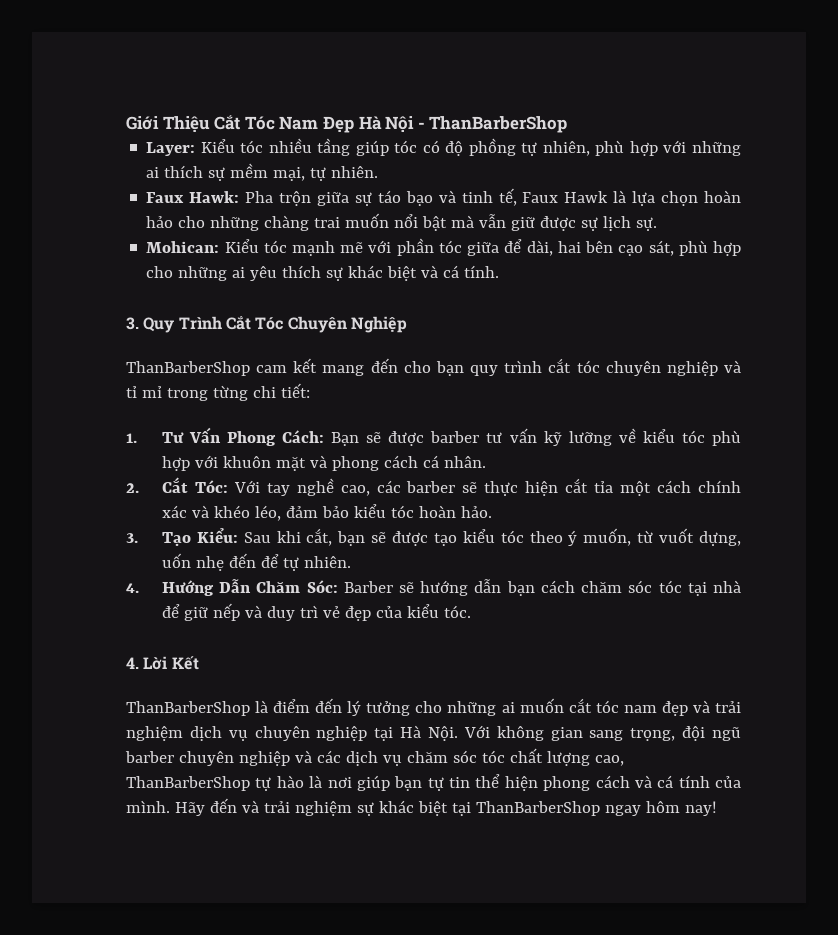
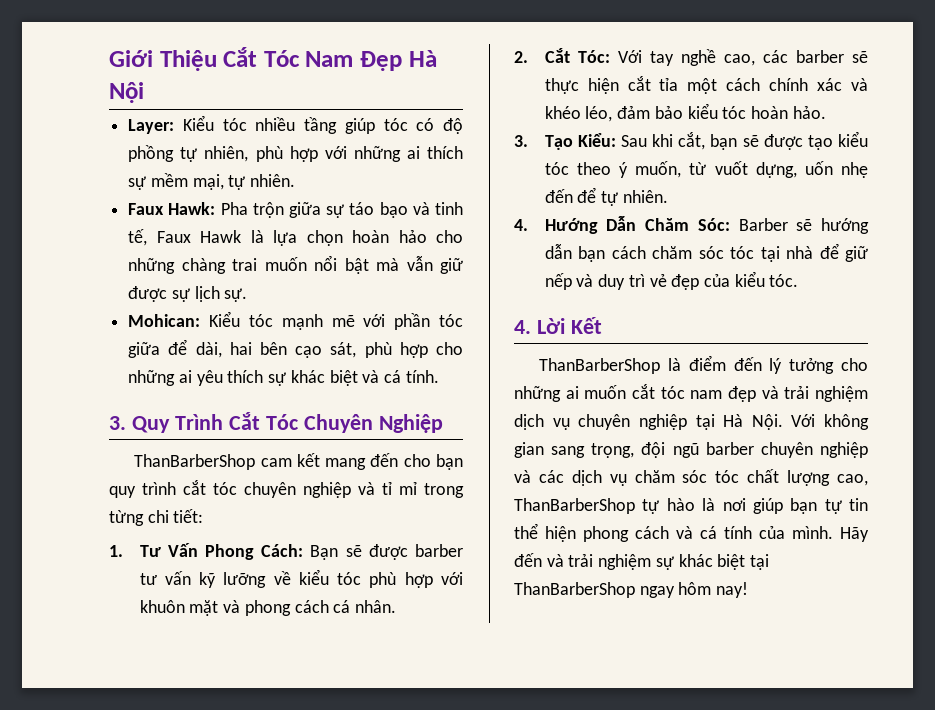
- Giới Thiệu Cắt Tóc Nam Đẹp Hà Nội - ThanBarberShop
+ Giới Thiệu Cắt Tóc Nam Đẹp Hà Nội

